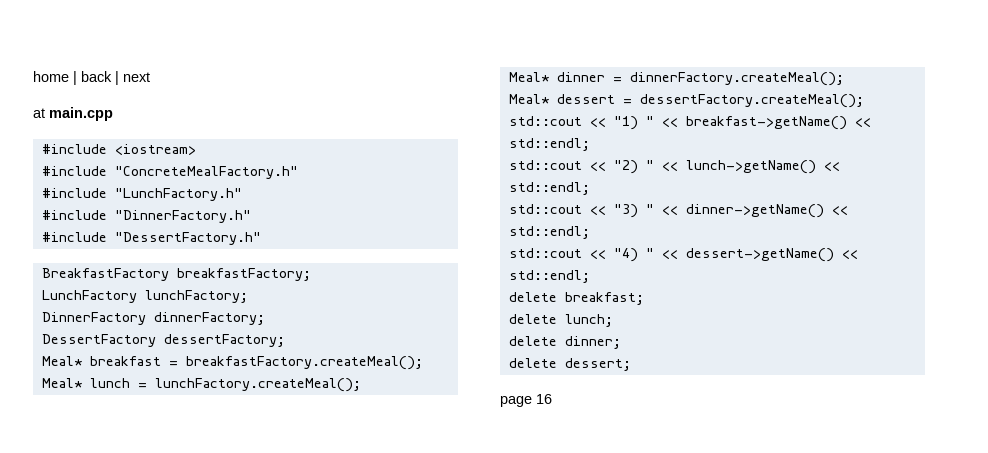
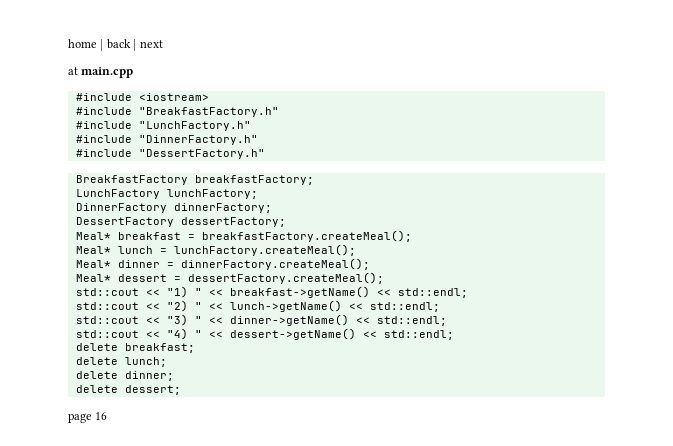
- #include "ConcreteMealFactory.h"
+ #include "BreakfastFactory.h"

